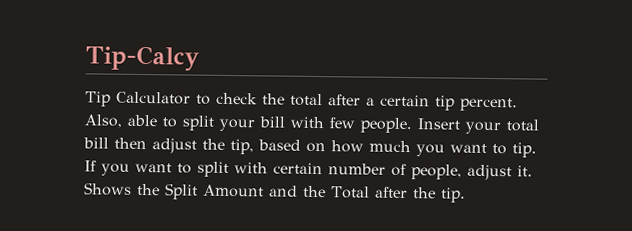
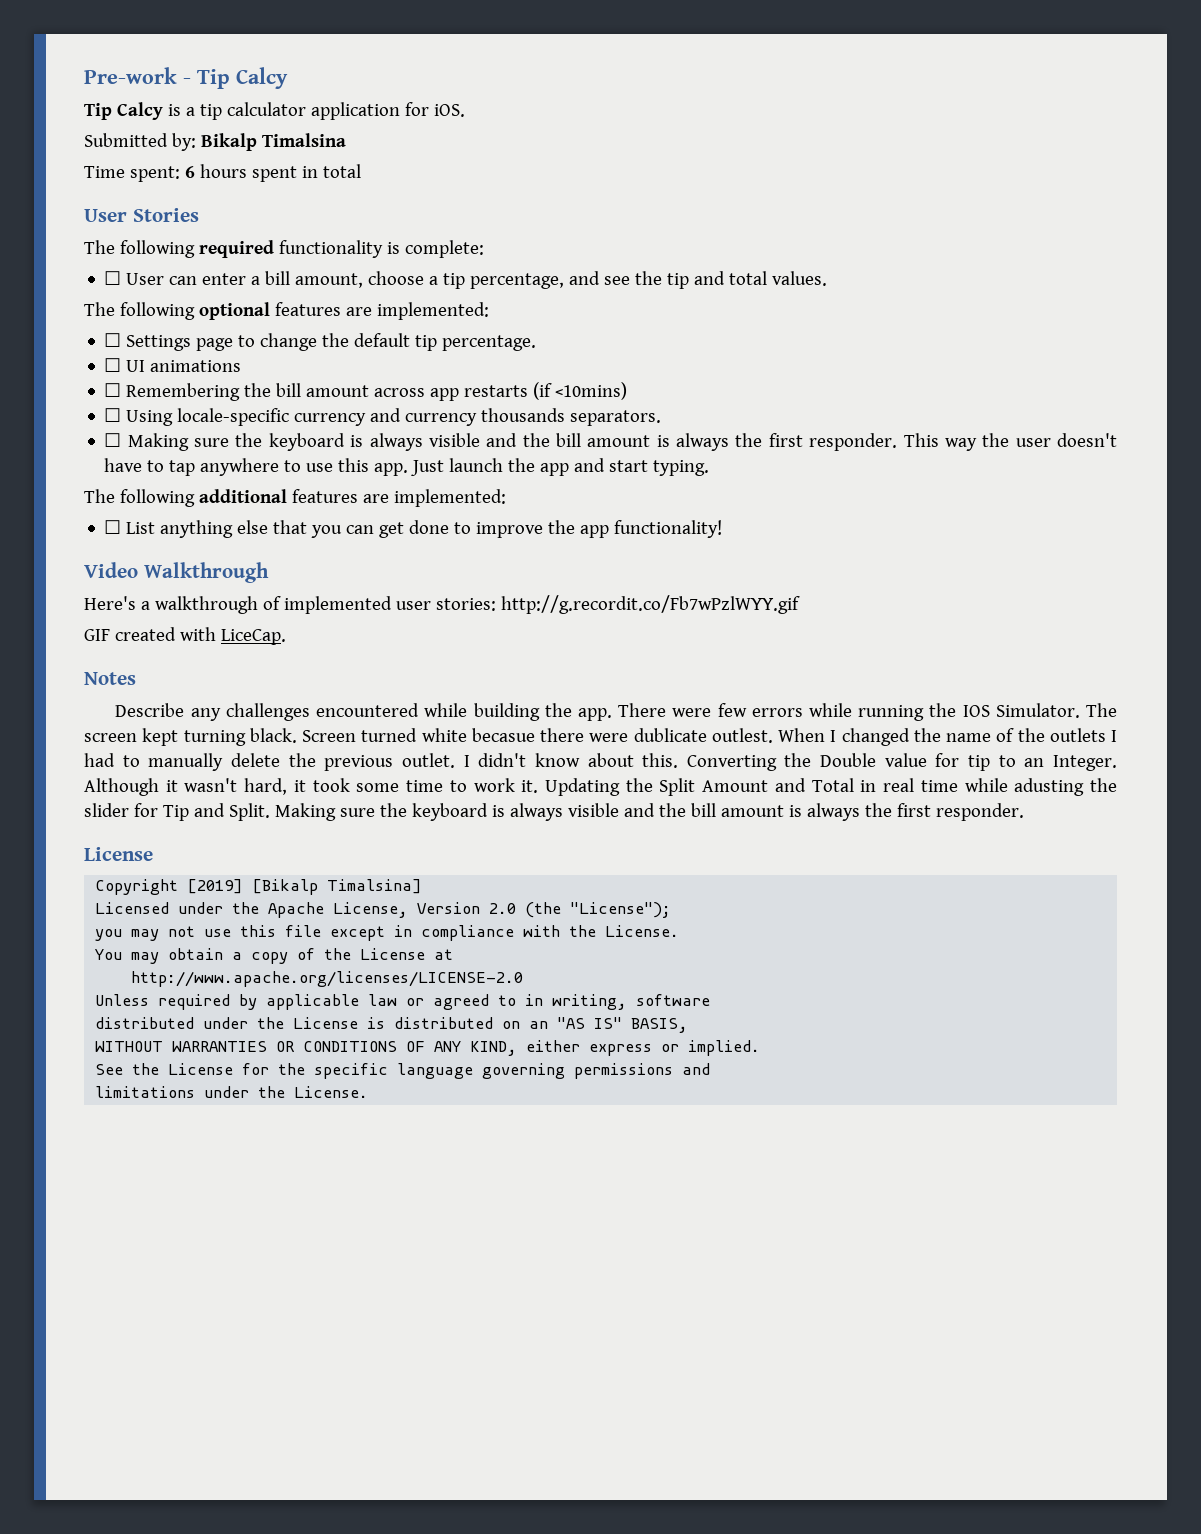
- Tip-Calcy
- Tip Calculator to check the total after a certain tip percent. Also, able to split your bill with few people. Insert your total bill then adjust the tip, based on how much you want to tip. If you want to split with certain number of people, adjust it. Shows the Split Amount and the Total after the tip.
+ Pre-work - Tip Calcy
+ Tip Calcy is a tip calculator application for iOS.
+ Submitted by: Bikalp Timalsina
+ Time spent: 6 hours spent in total
+ User Stories
+ The following required functionality is complete:
+ ☐ User can enter a bill amount, choose a tip percentage, and see the tip and total values.
+ The following optional features are implemented:
+ ☐ Settings page to change the default tip percentage.
+ ☐ UI animations
+ ☐ Remembering the bill amount across app restarts (if <10mins)
+ ☐ Using locale-specific currency and currency thousands separators.
+ ☐ Making sure the keyboard is always visible and the bill amount is always the first responder. This way the user doesn't have to tap anywhere to use this app. Just launch the app and start typing.
+ The following additional features are implemented:
+ ☐ List anything else that you can get done to improve the app functionality!
+ Video Walkthrough
+ Here's a walkthrough of implemented user stories: http://g.recordit.co/Fb7wPzlWYY.gif
+ GIF created with LiceCap.
+ Notes
+ Describe any challenges encountered while building the app. There were few errors while running the IOS Simulator. The screen kept turning black. Screen turned white becasue there were dublicate outlest. When I changed the name of the outlets I had to manually delete the previous outlet. I didn't know about this. Converting the Double value for tip to an Integer. Although it wasn't hard, it took some time to work it. Updating the Split Amount and Total in real time while adusting the slider for Tip and Split. Making sure the keyboard is always visible and the bill amount is always the first responder.
+ License
+ Copyright [2019] [Bikalp Timalsina]
+ Licensed under the Apache License, Version 2.0 (the "License");
+ you may not use this file except in compliance with the License.
+ You may obtain a copy of the License at
+ http://www.apache.org/licenses/LICENSE-2.0
+ Unless required by applicable law or agreed to in writing, software
+ distributed under the License is distributed on an "AS IS" BASIS,
+ WITHOUT WARRANTIES OR CONDITIONS OF ANY KIND, either express or implied.
+ See the License for the specific language governing permissions and
+ limitations under the License.

